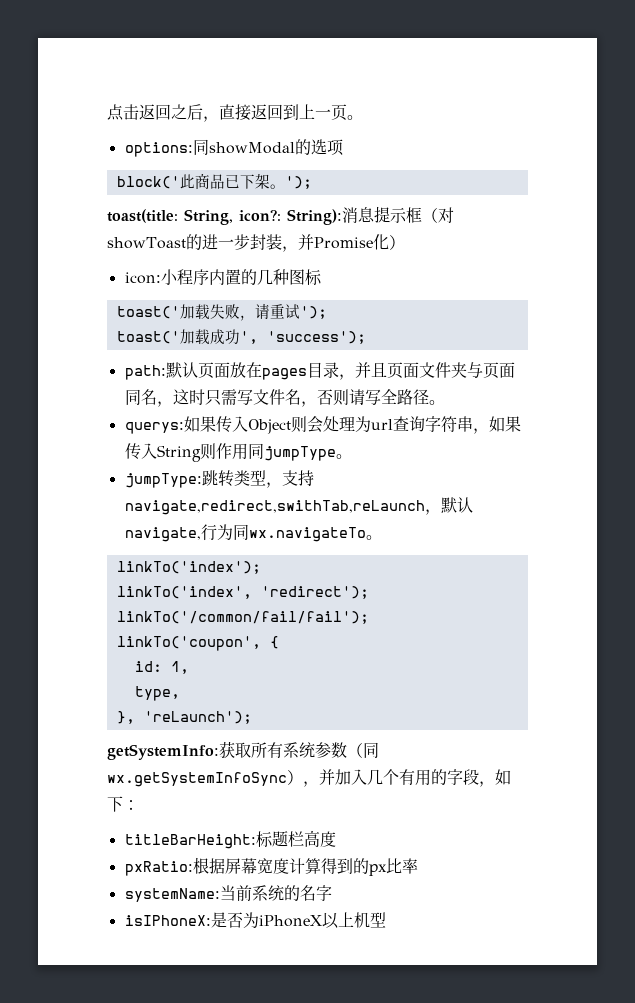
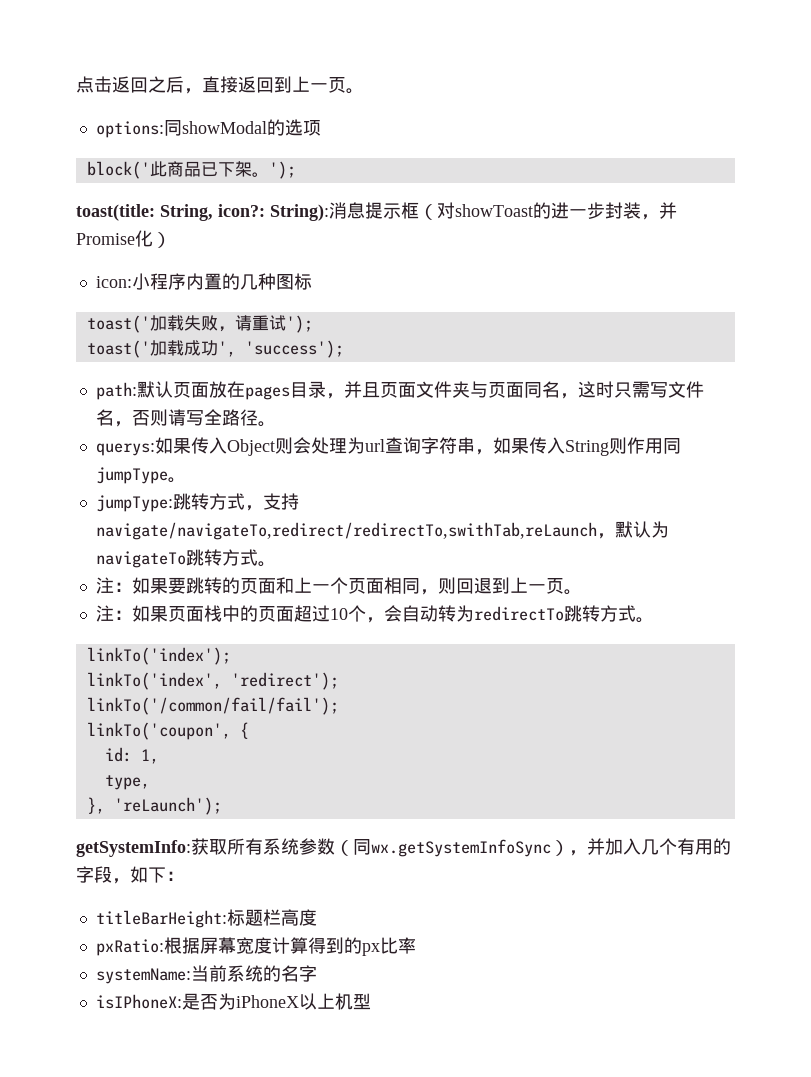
- jumpType:跳转类型，支持navigate,redirect,swithTab,reLaunch，默认navigate,行为同wx.navigateTo。
+ jumpType:跳转方式，支持navigate/navigateTo,redirect/redirectTo,swithTab,reLaunch，默认为navigateTo跳转方式。
+ 注：如果要跳转的页面和上一个页面相同，则回退到上一页。
+ 注：如果页面栈中的页面超过10个，会自动转为redirectTo跳转方式。

